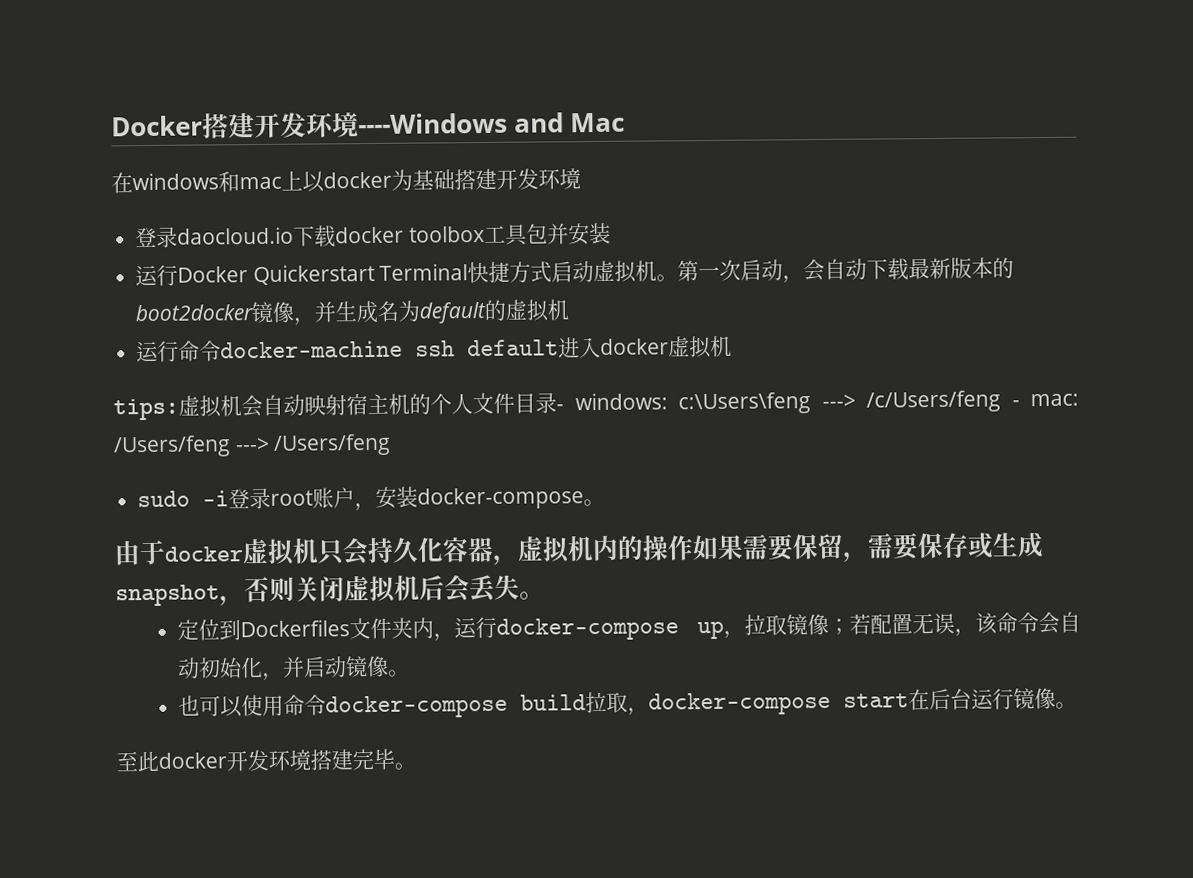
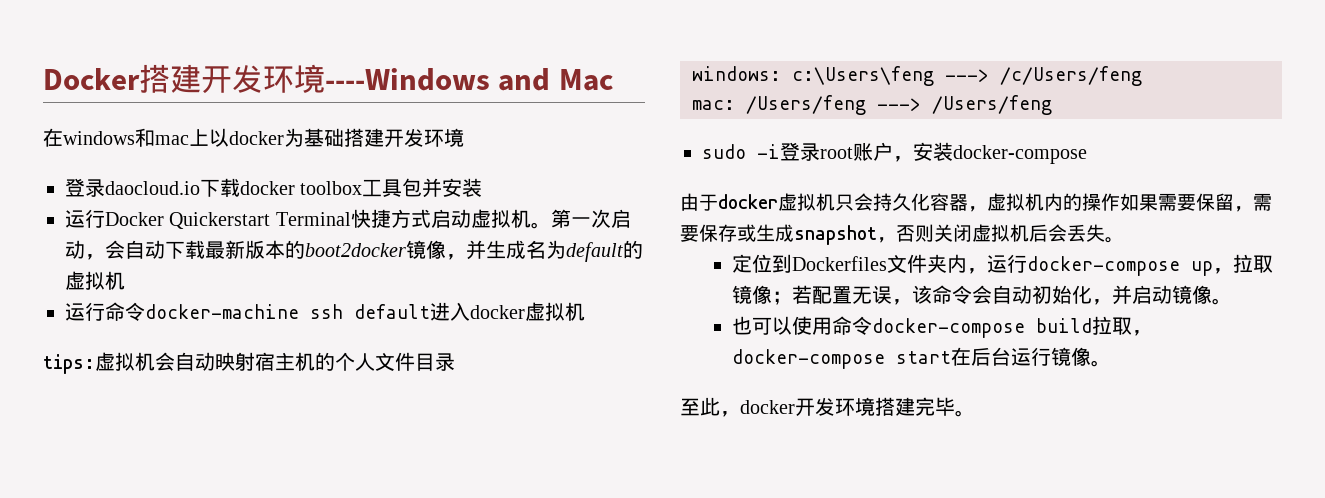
- tips:虚拟机会自动映射宿主机的个人文件目录- windows: c:\Users\feng ---> /c/Users/feng - mac: /Users/feng ---> /Users/feng
+ tips:虚拟机会自动映射宿主机的个人文件目录
+ windows: c:\Users\feng ---> /c/Users/feng
+ mac: /Users/feng ---> /Users/feng
- sudo -i登录root账户，安装docker-compose。
+ sudo -i登录root账户，安装docker-compose
- 至此docker开发环境搭建完毕。
+ 至此，docker开发环境搭建完毕。

